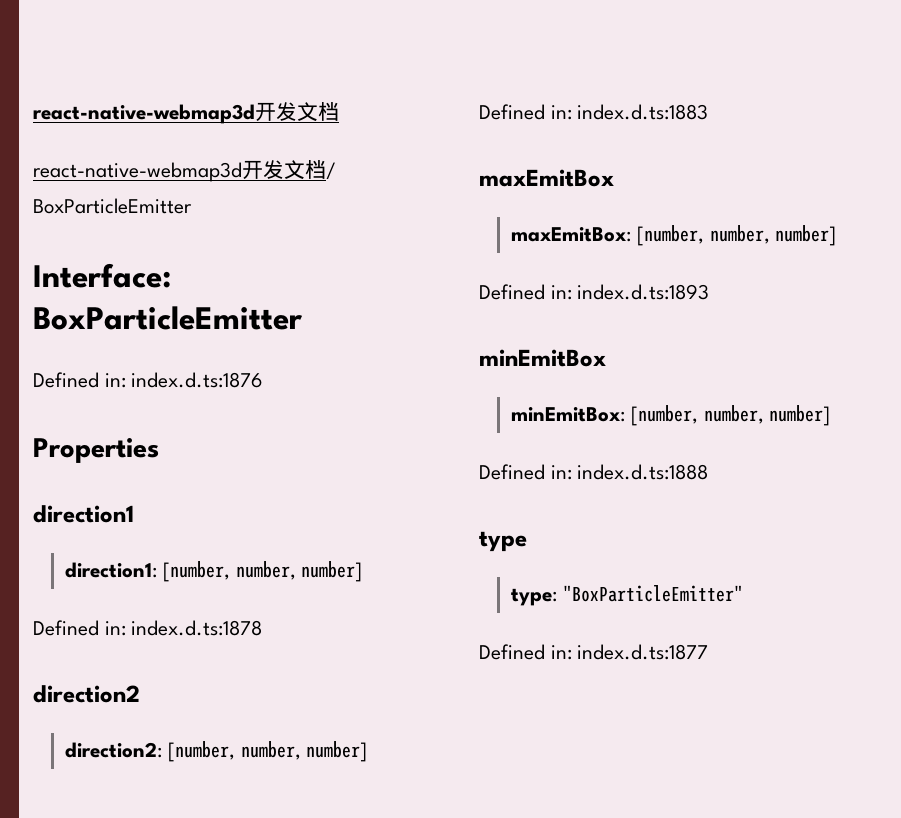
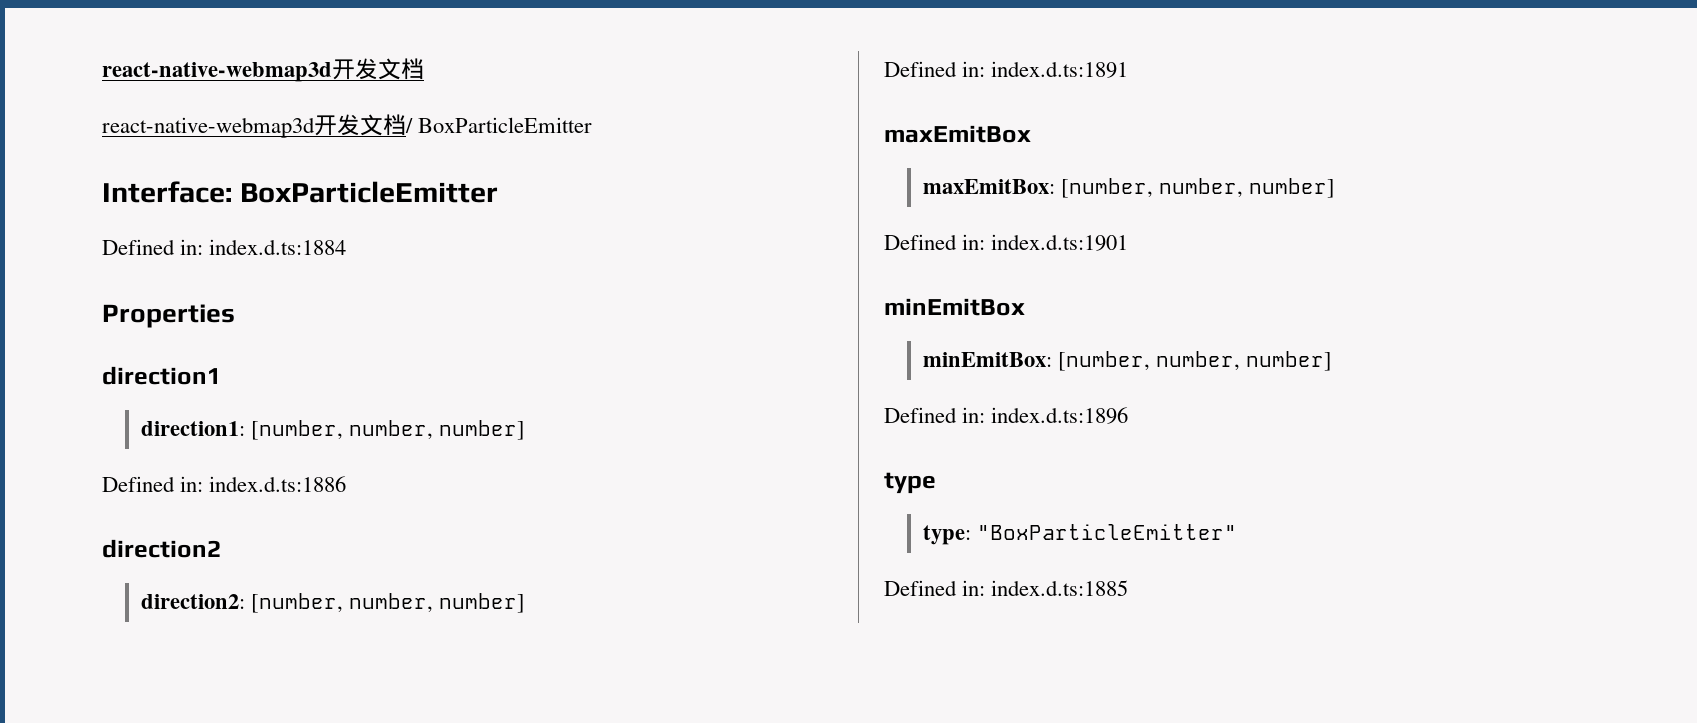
- Defined in: index.d.ts:1876
+ Defined in: index.d.ts:1884
- Defined in: index.d.ts:1878
+ Defined in: index.d.ts:1886
- Defined in: index.d.ts:1883
+ Defined in: index.d.ts:1891
- Defined in: index.d.ts:1893
+ Defined in: index.d.ts:1901
- Defined in: index.d.ts:1888
+ Defined in: index.d.ts:1896
- Defined in: index.d.ts:1877
+ Defined in: index.d.ts:1885

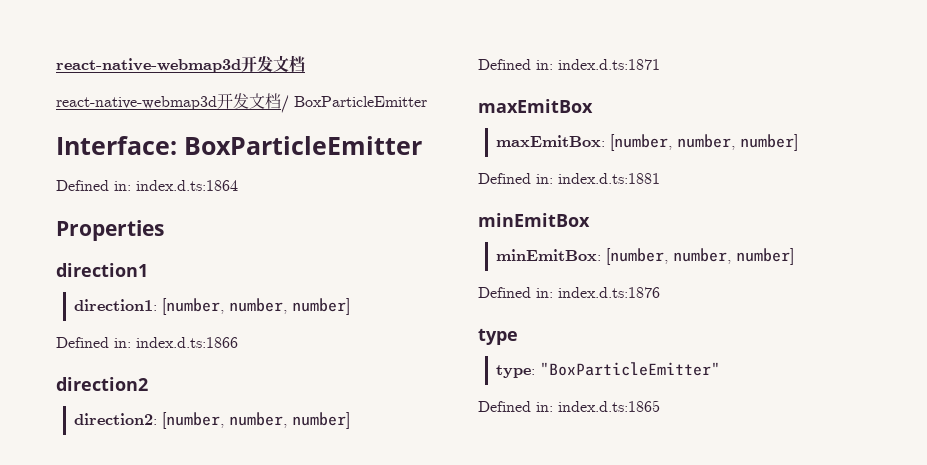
- Defined in: index.d.ts:1884
+ Defined in: index.d.ts:1864
- Defined in: index.d.ts:1886
+ Defined in: index.d.ts:1866
- Defined in: index.d.ts:1891
+ Defined in: index.d.ts:1871
- Defined in: index.d.ts:1901
+ Defined in: index.d.ts:1881
- Defined in: index.d.ts:1896
+ Defined in: index.d.ts:1876
- Defined in: index.d.ts:1885
+ Defined in: index.d.ts:1865

